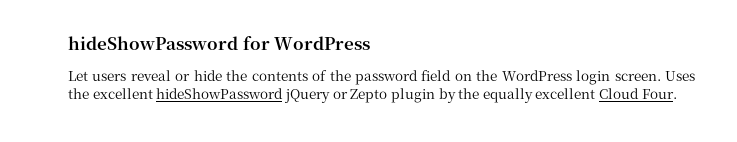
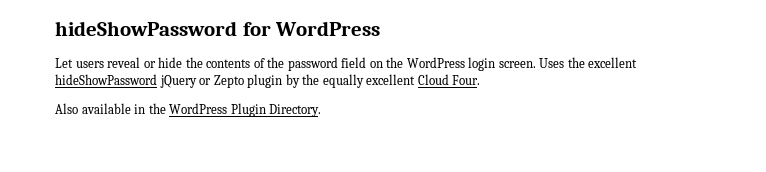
+ Also available in the WordPress Plugin Directory.

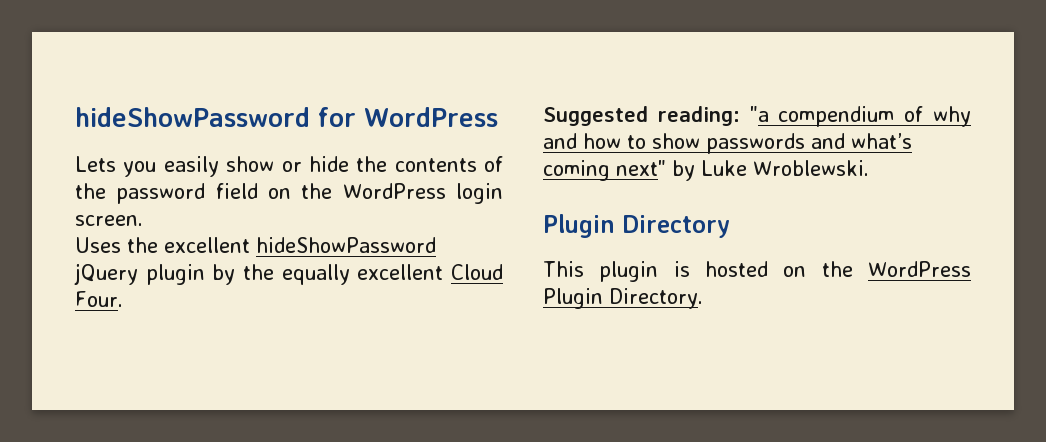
- Let users reveal or hide the contents of the password field on the WordPress login screen. Uses the excellent hideShowPassword jQuery or Zepto plugin by the equally excellent Cloud Four.
+ Lets you easily show or hide the contents of the password field on the WordPress login screen.
+ Uses the excellent hideShowPassword jQuery plugin by the equally excellent Cloud Four.
- Also available in the WordPress Plugin Directory.
+ Suggested reading: "a compendium of why and how to show passwords and what’s coming next" by Luke Wroblewski.
+ Plugin Directory
+ This plugin is hosted on the WordPress Plugin Directory.

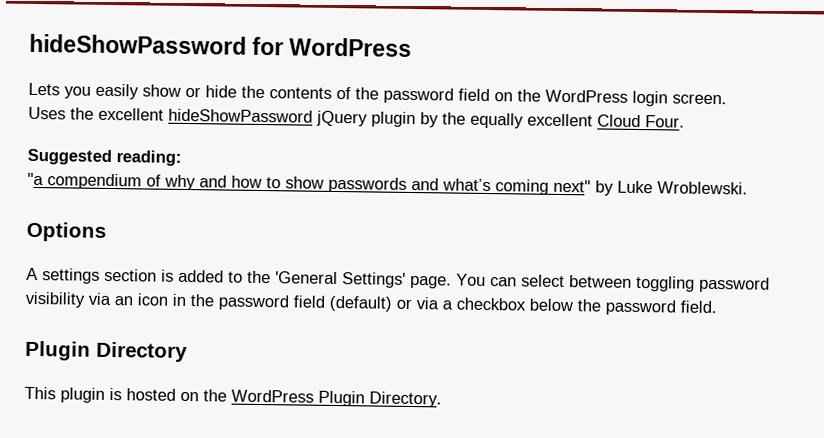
- Suggested reading: "a compendium of why and how to show passwords and what’s coming next" by Luke Wroblewski.
+ Suggested reading:
+ "a compendium of why and how to show passwords and what’s coming next" by Luke Wroblewski.
+ Options
+ A settings section is added to the 'General Settings' page. You can select between toggling password visibility via an icon in the password field (default) or via a checkbox below the password field.

